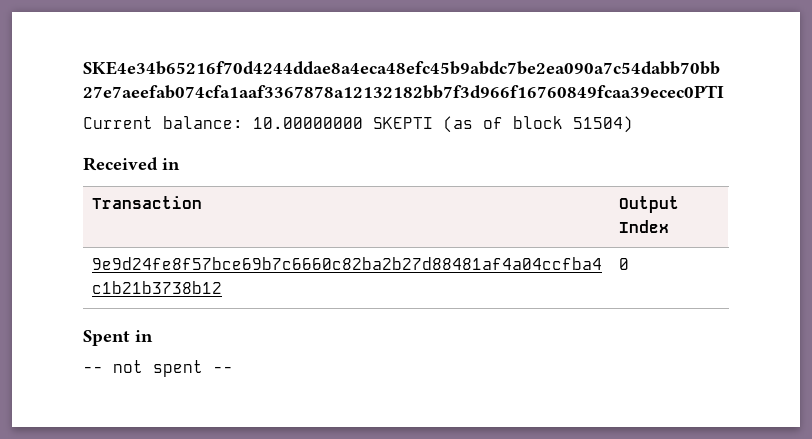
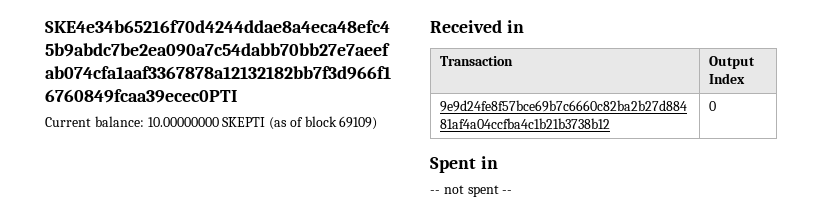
- Current balance: 10.00000000 SKEPTI (as of block 51504)
+ Current balance: 10.00000000 SKEPTI (as of block 69109)

